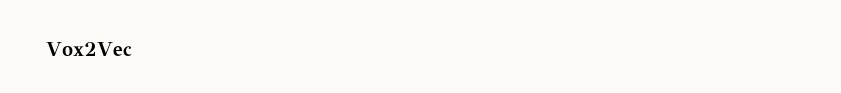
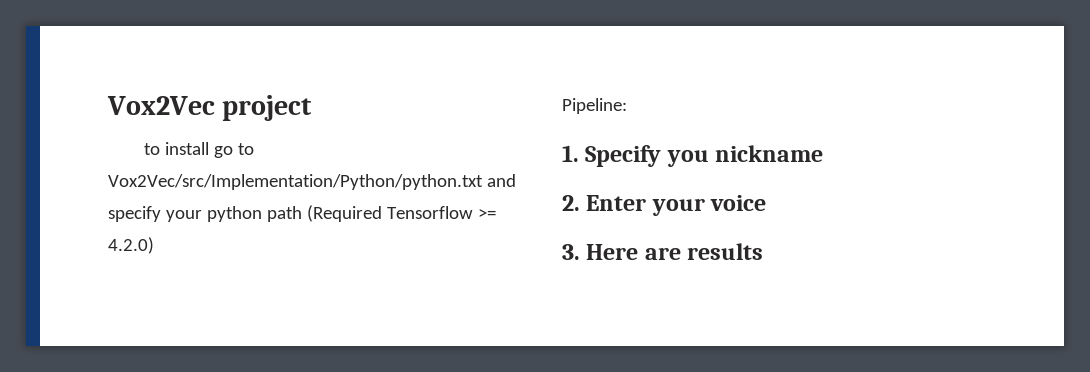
- Vox2Vec
+ Vox2Vec project
+ to install go to Vox2Vec/src/Implementation/Python/python.txt and specify your python path (Required Tensorflow >= 4.2.0)
+ Pipeline:
+ 1. Specify you nickname
+ 2. Enter your voice
+ 3. Here are results

